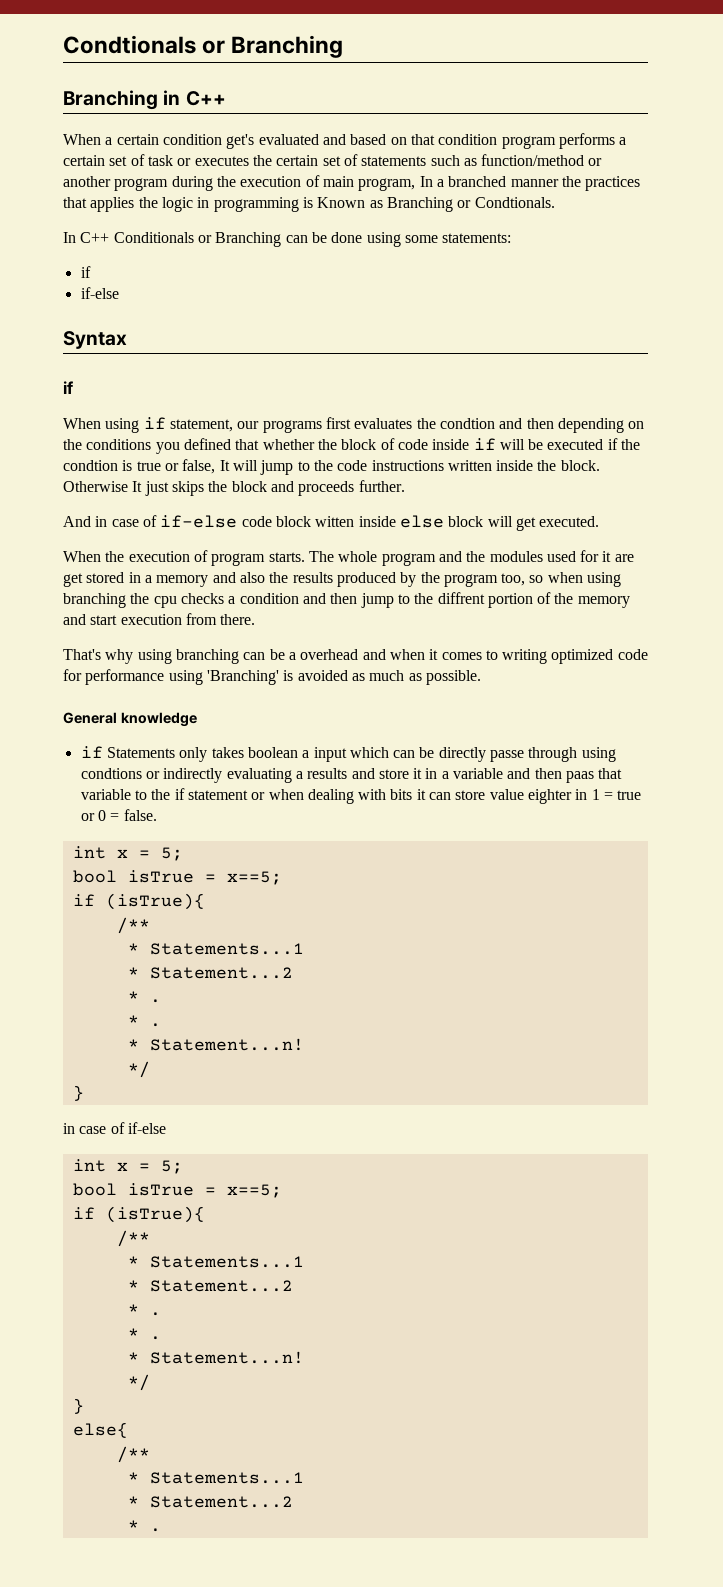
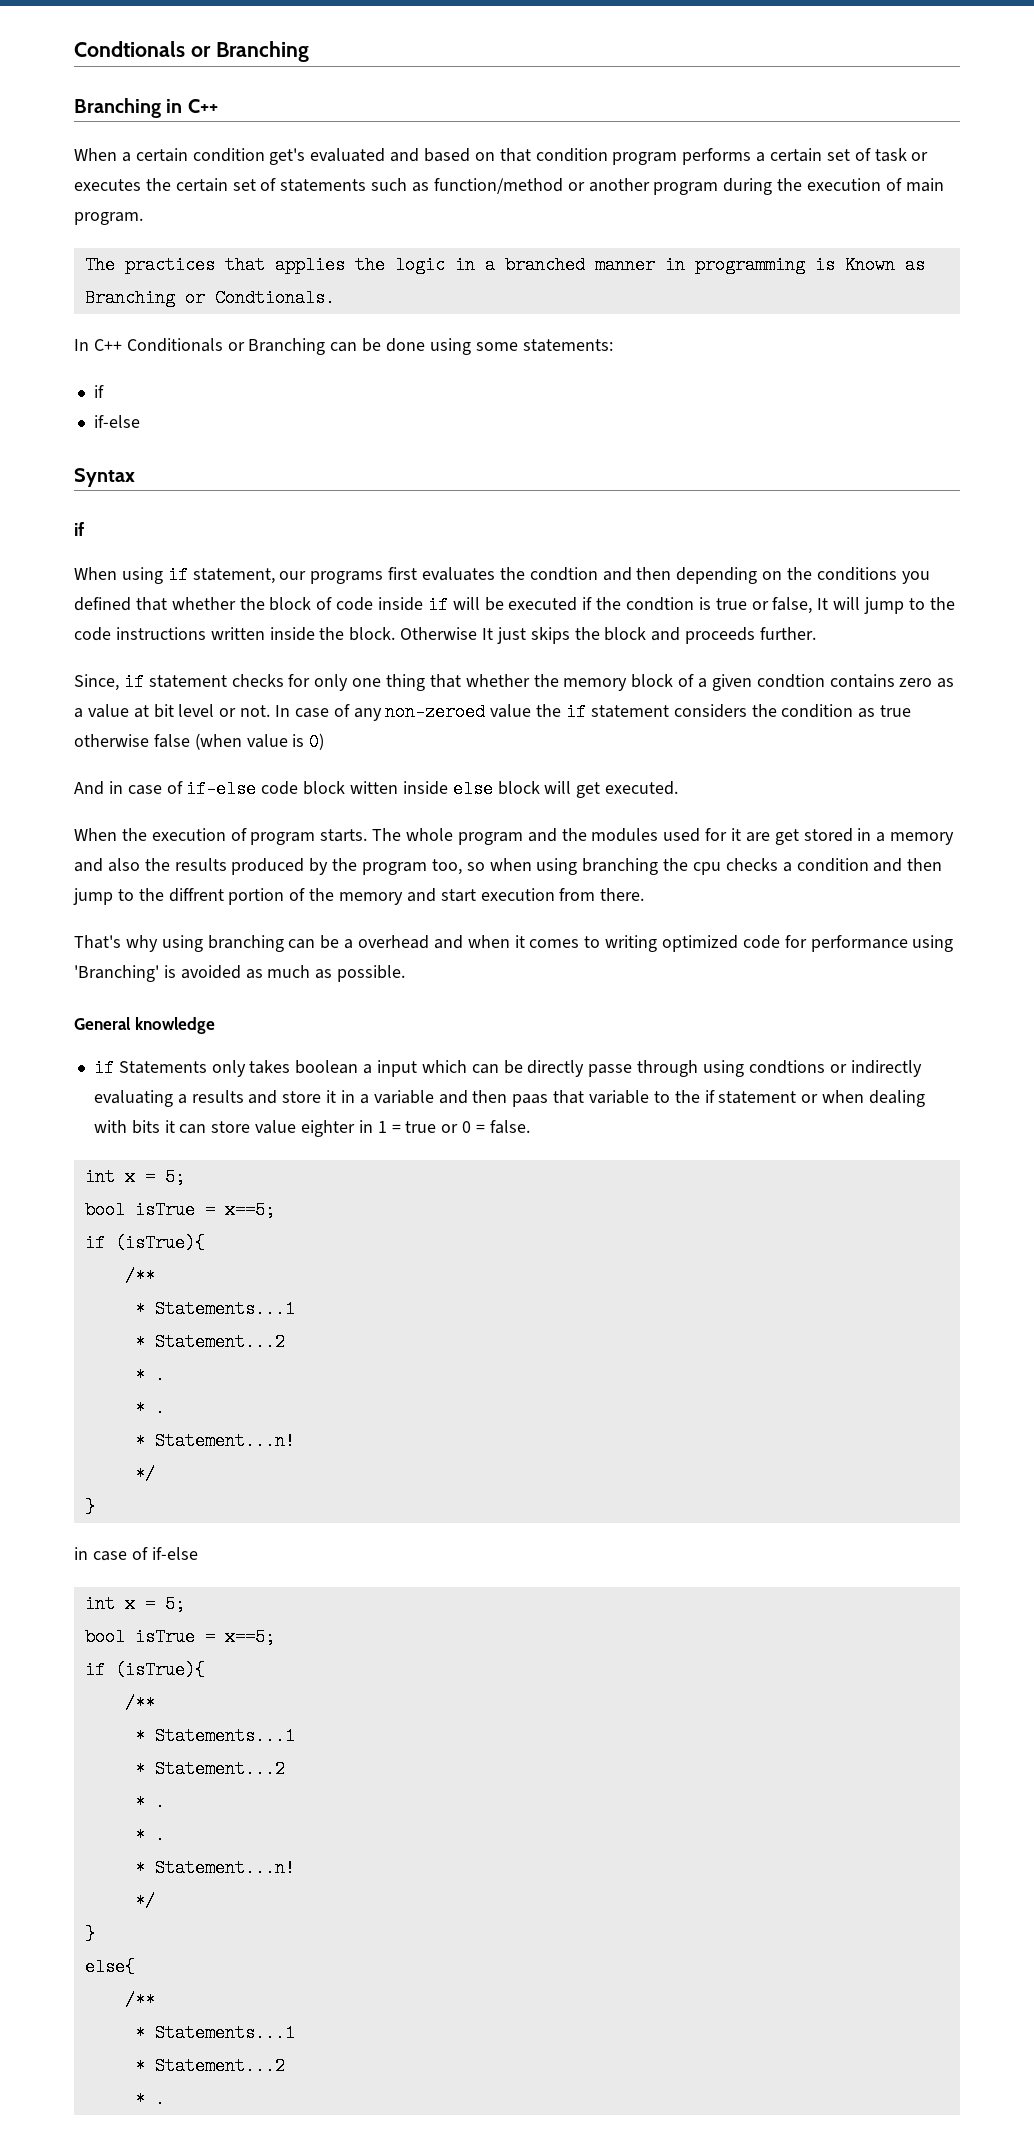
- When a certain condition get's evaluated and based on that condition program performs a certain set of task or executes the certain set of statements such as function/method or another program during the execution of main program, In a branched manner the practices that applies the logic in programming is Known as Branching or Condtionals.
+ When a certain condition get's evaluated and based on that condition program performs a certain set of task or executes the certain set of statements such as function/method or another program during the execution of main program.
+ The practices that applies the logic in a branched manner in programming is Known as Branching or Condtionals.
+ Since, if statement checks for only one thing that whether the memory block of a given condtion contains zero as a value at bit level or not. In case of any non-zeroed value the if statement considers the condition as true otherwise false (when value is 0)

